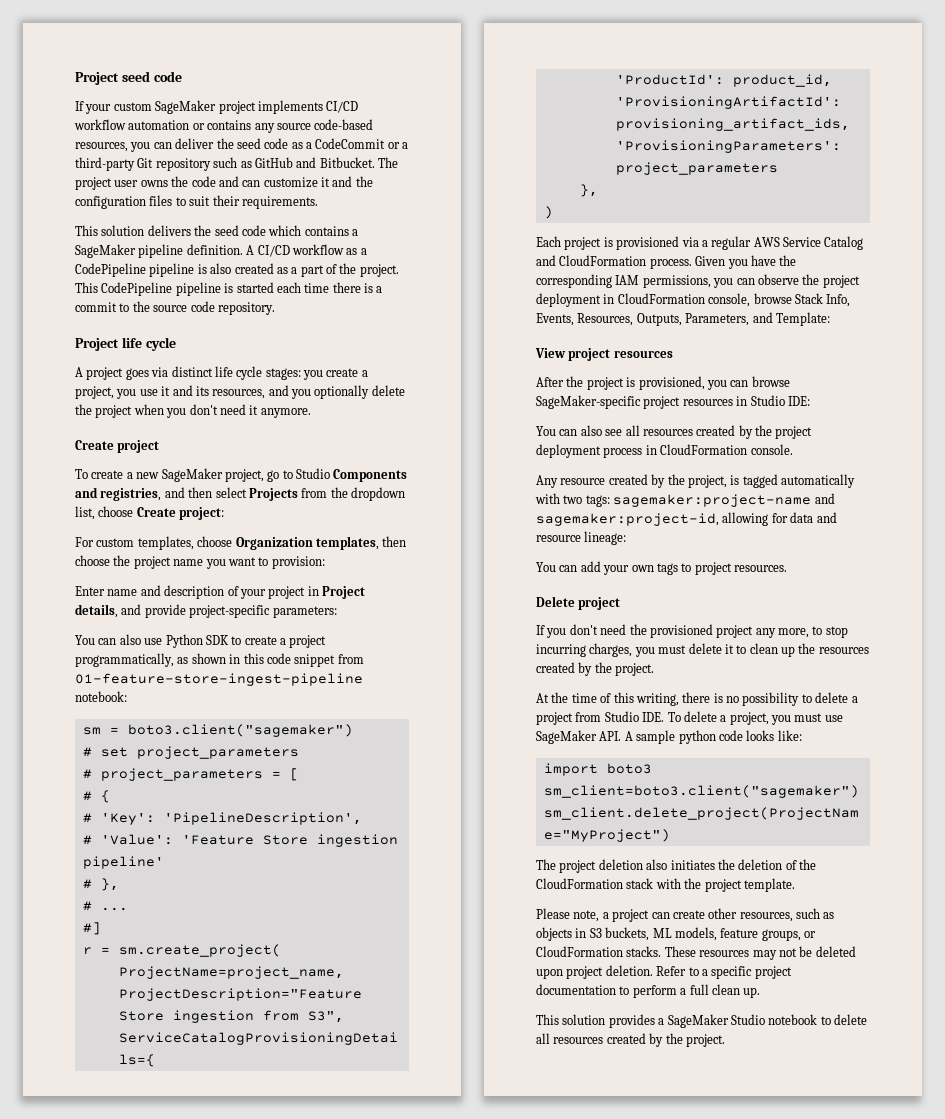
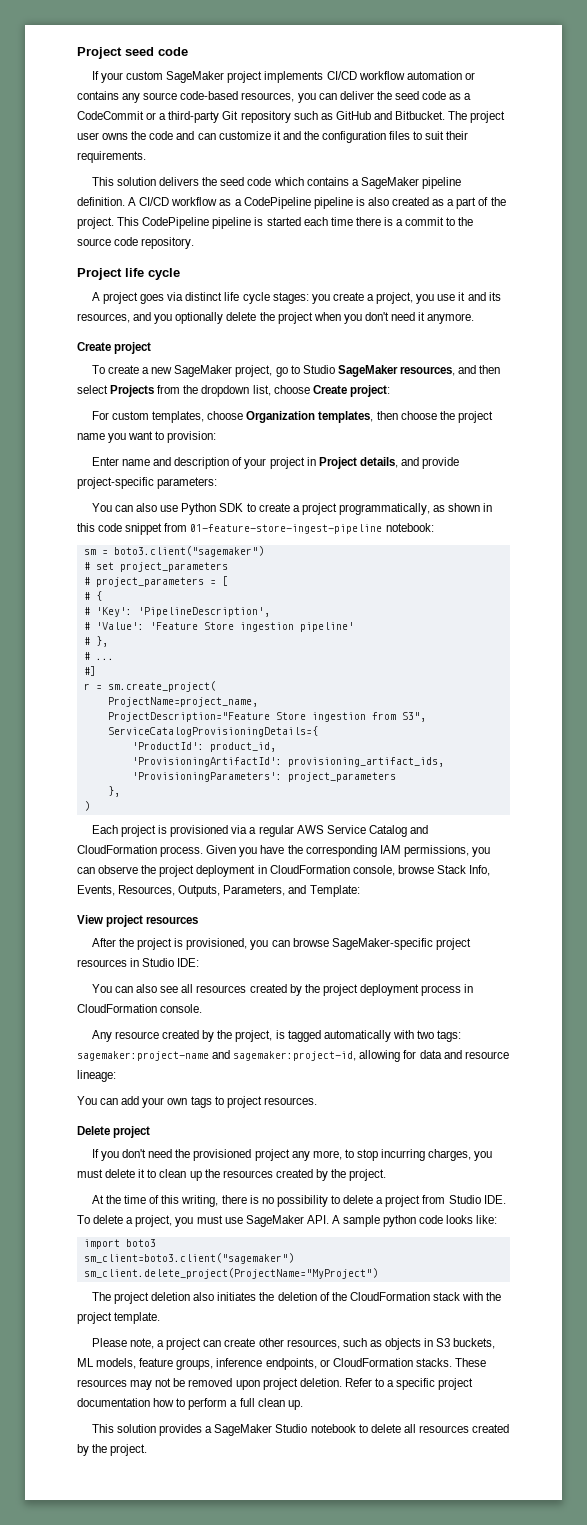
- To create a new SageMaker project, go to Studio Components and registries, and then select Projects from the dropdown list, choose Create project:
+ To create a new SageMaker project, go to Studio SageMaker resources, and then select Projects from the dropdown list, choose Create project:
- Please note, a project can create other resources, such as objects in S3 buckets, ML models, feature groups, or CloudFormation stacks.
+ Please note, a project can create other resources, such as objects in S3 buckets, ML models, feature groups, inference endpoints, or CloudFormation stacks.
- These resources may not be deleted upon project deletion.
+ These resources may not be removed upon project deletion.
- Refer to a specific project documentation to perform a full clean up.
+ Refer to a specific project documentation how to perform a full clean up.

